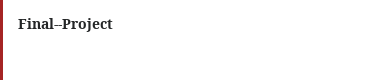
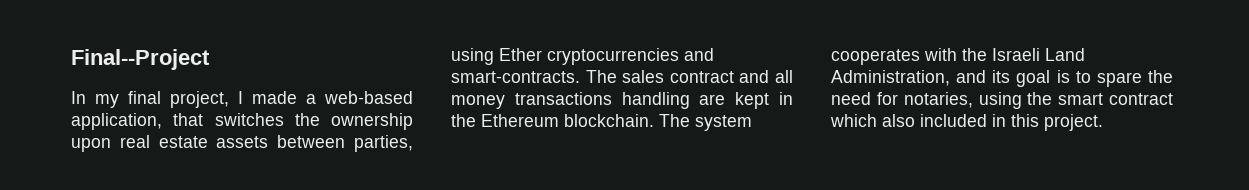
+ In my final project, I made a web-based application, that switches the ownership upon real estate assets between parties, using Ether cryptocurrencies and smart-contracts. The sales contract and all money transactions handling are kept in the Ethereum blockchain. The system cooperates with the Israeli Land Administration, and its goal is to spare the need for notaries, using the smart contract which also included in this project.

